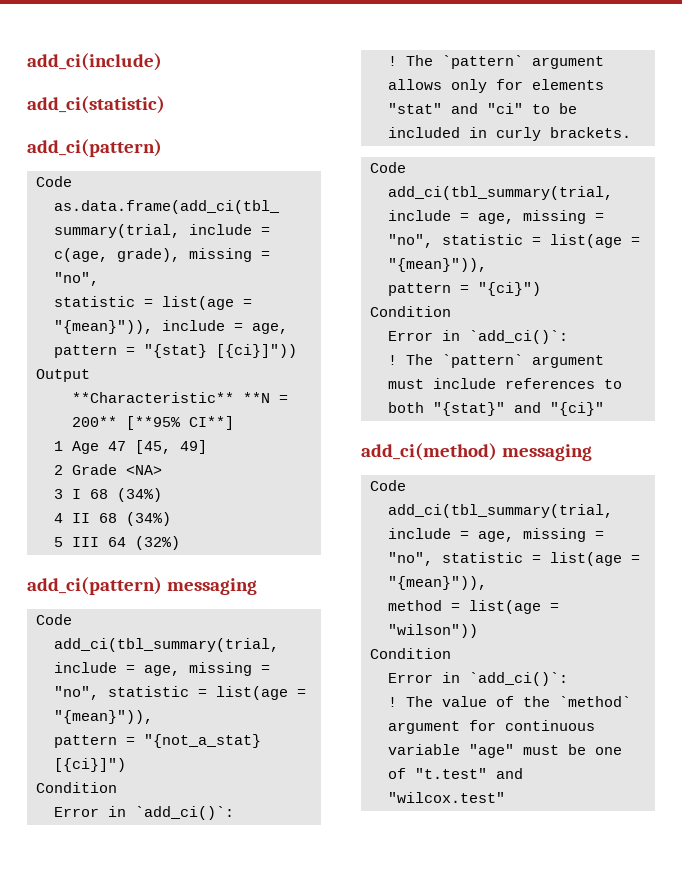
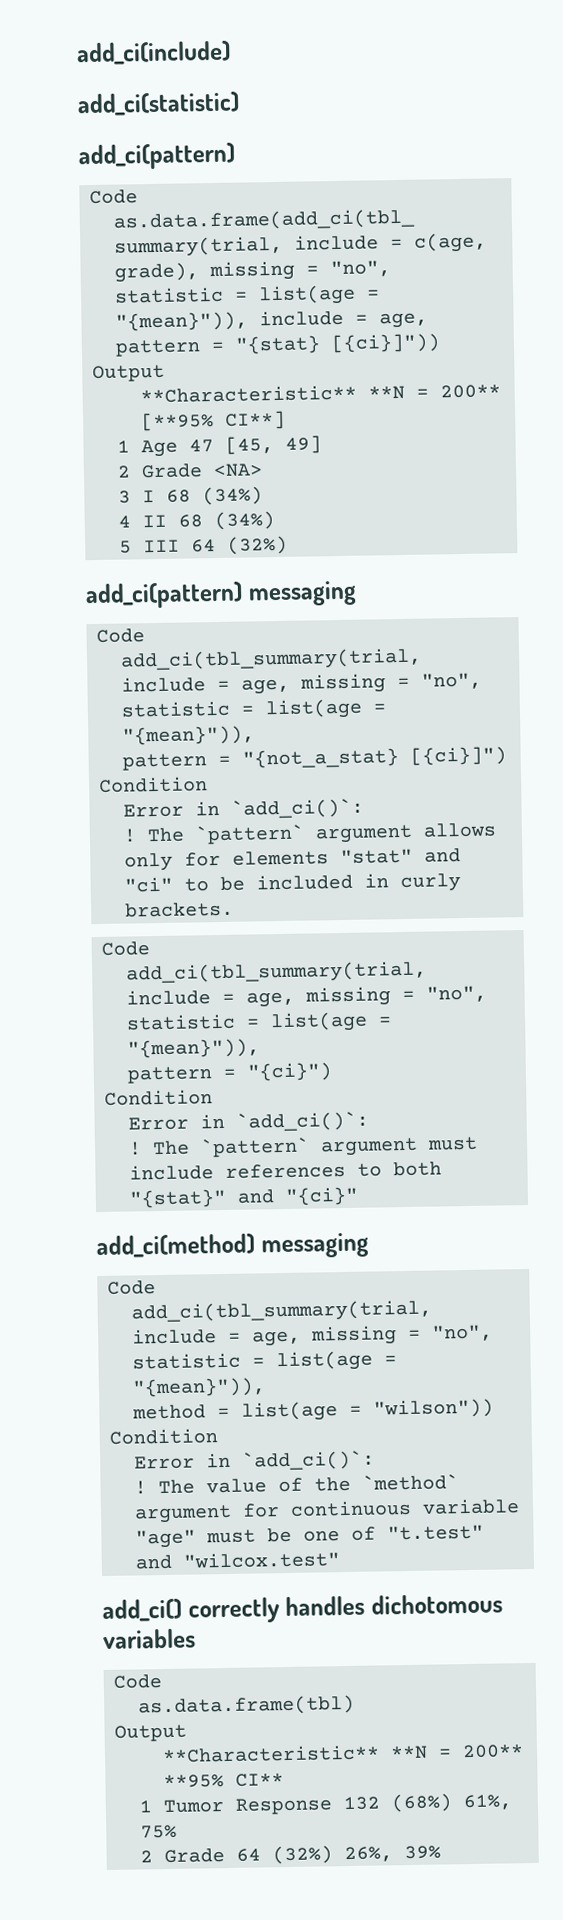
+ add_ci() correctly handles dichotomous variables
+ Code
+ as.data.frame(tbl)
+ Output
+ **Characteristic** **N = 200** **95% CI**
+ 1 Tumor Response 132 (68%) 61%, 75%
+ 2 Grade 64 (32%) 26%, 39%

